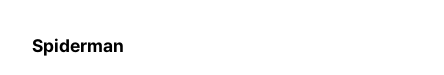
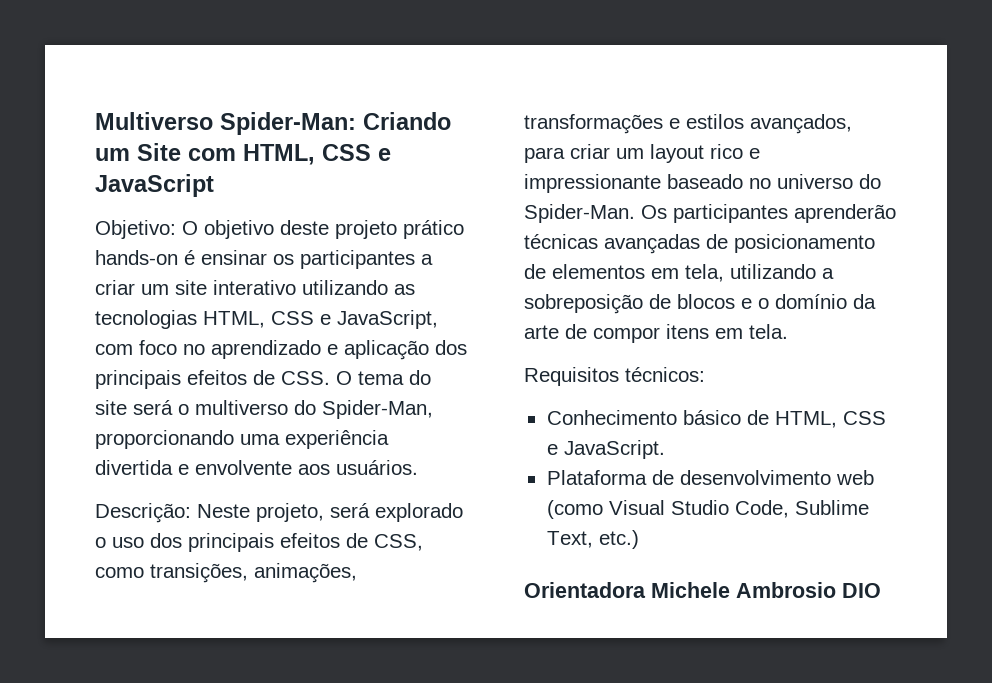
- Spiderman
+ Multiverso Spider-Man: Criando um Site com HTML, CSS e JavaScript
+ Objetivo: O objetivo deste projeto prático hands-on é ensinar os participantes a criar um site interativo utilizando as tecnologias HTML, CSS e JavaScript, com foco no aprendizado e aplicação dos principais efeitos de CSS. O tema do site será o multiverso do Spider-Man, proporcionando uma experiência divertida e envolvente aos usuários.
+ Descrição: Neste projeto, será explorado o uso dos principais efeitos de CSS, como transições, animações, transformações e estilos avançados, para criar um layout rico e impressionante baseado no universo do Spider-Man. Os participantes aprenderão técnicas avançadas de posicionamento de elementos em tela, utilizando a sobreposição de blocos e o domínio da arte de compor itens em tela.
+ Requisitos técnicos:
+ Conhecimento básico de HTML, CSS e JavaScript.
+ Plataforma de desenvolvimento web (como Visual Studio Code, Sublime Text, etc.)
+ Orientadora Michele Ambrosio DIO

